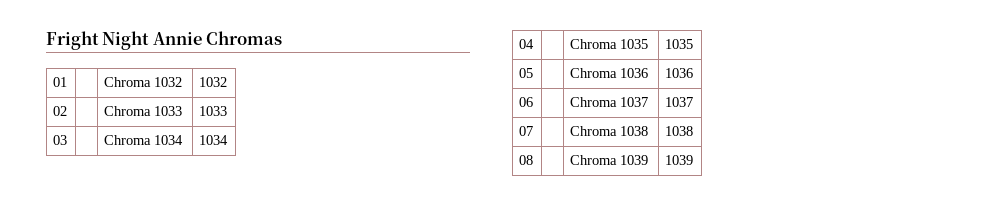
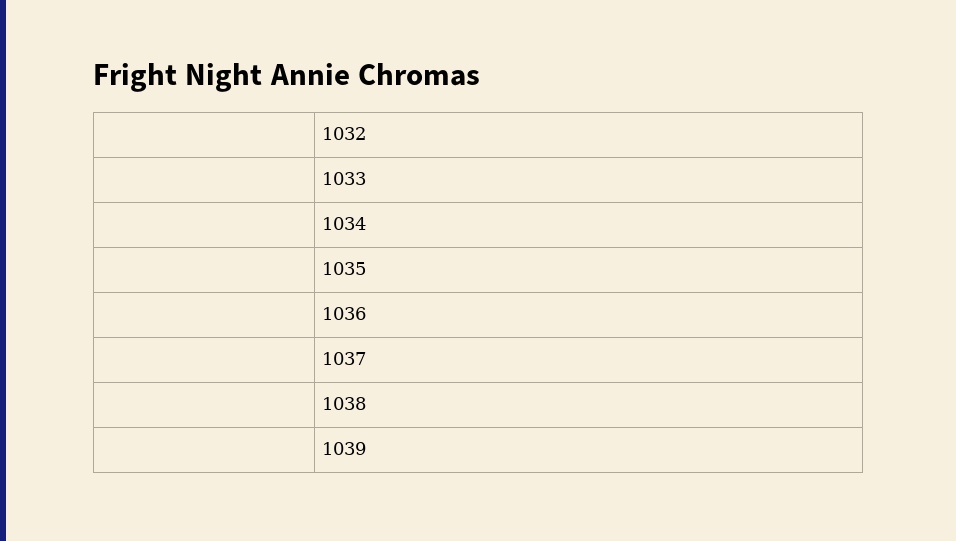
- 01 | | Chroma 1032 | 1032
- 02 | | Chroma 1033 | 1033
- 03 | | Chroma 1034 | 1034
- 04 | | Chroma 1035 | 1035
- 05 | | Chroma 1036 | 1036
- 06 | | Chroma 1037 | 1037
- 07 | | Chroma 1038 | 1038
- 08 | | Chroma 1039 | 1039
+ | 1032
+ | 1033
+ | 1034
+ | 1035
+ | 1036
+ | 1037
+ | 1038
+ | 1039

